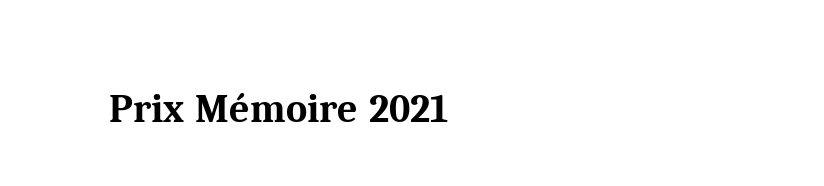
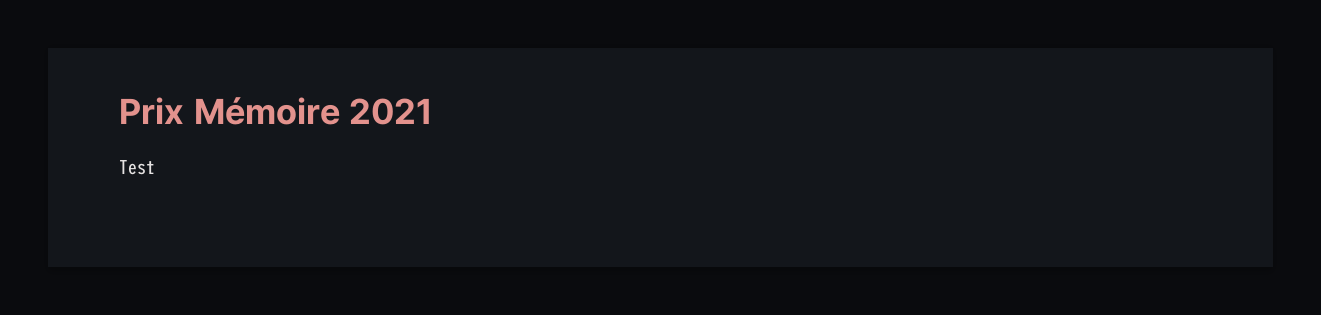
+ Test

